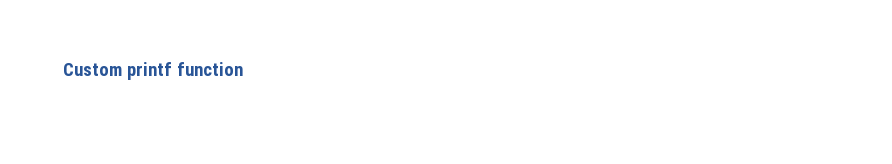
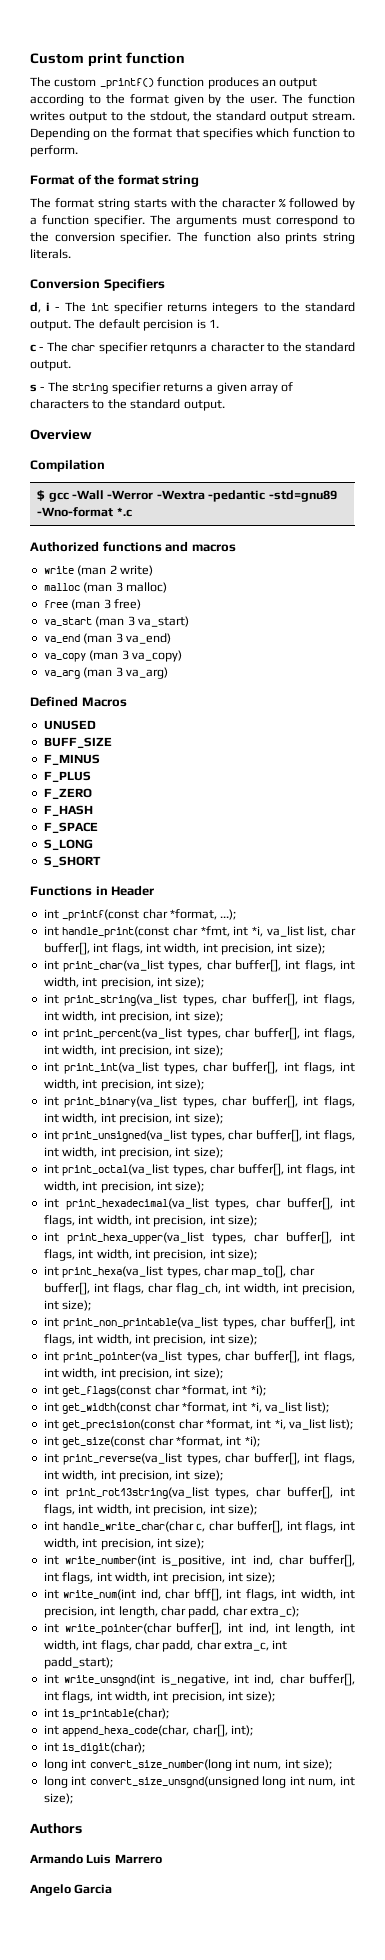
- Custom printf function
+ Custom print function
+ The custom _printf() function produces an output according to the format given by the user. The function writes output to the stdout, the standard output stream. Depending on the format that specifies which function to perform.
+ Format of the format string
+ The format string starts with the character % followed by a function specifier. The arguments must correspond to the conversion specifier. The function also prints string literals.
+ Conversion Specifiers
+ d, i - The int specifier returns integers to the standard output. The default percision is 1.
+ c - The char specifier retqunrs a character to the standard output.
+ s - The string specifier returns a given array of characters to the standard output.
+ Overview
+ Compilation
+ $ gcc -Wall -Werror -Wextra -pedantic -std=gnu89 -Wno-format *.c
+ Authorized functions and macros
+ write (man 2 write)
+ malloc (man 3 malloc)
+ free (man 3 free)
+ va_start (man 3 va_start)
+ va_end (man 3 va_end)
+ va_copy (man 3 va_copy)
+ va_arg (man 3 va_arg)
+ Defined Macros
+ UNUSED
+ BUFF_SIZE
+ F_MINUS
+ F_PLUS
+ F_ZERO
+ F_HASH
+ F_SPACE
+ S_LONG
+ S_SHORT
+ Functions in Header
+ int _printf(const char *format, ...);
+ int handle_print(const char *fmt, int *i, va_list list, char buffer[], int flags, int width, int precision, int size);
+ int print_char(va_list types, char buffer[], int flags, int width, int precision, int size);
+ int print_string(va_list types, char buffer[], int flags, int width, int precision, int size);
+ int print_percent(va_list types, char buffer[], int flags, int width, int precision, int size);
+ int print_int(va_list types, char buffer[], int flags, int width, int precision, int size);
+ int print_binary(va_list types, char buffer[], int flags, int width, int precision, int size);
+ int print_unsigned(va_list types, char buffer[], int flags, int width, int precision, int size);
+ int print_octal(va_list types, char buffer[], int flags, int width, int precision, int size);
+ int print_hexadecimal(va_list types, char buffer[], int flags, int width, int precision, int size);
+ int print_hexa_upper(va_list types, char buffer[], int flags, int width, int precision, int size);
+ int print_hexa(va_list types, char map_to[], char buffer[], int flags, char flag_ch, int width, int precision, int size);
+ int print_non_printable(va_list types, char buffer[], int flags, int width, int precision, int size);
+ int print_pointer(va_list types, char buffer[], int flags, int width, int precision, int size);
+ int get_flags(const char *format, int *i);
+ int get_width(const char *format, int *i, va_list list);
+ int get_precision(const char *format, int *i, va_list list);
+ int get_size(const char *format, int *i);
+ int print_reverse(va_list types, char buffer[], int flags, int width, int precision, int size);
+ int print_rot13string(va_list types, char buffer[], int flags, int width, int precision, int size);
+ int handle_write_char(char c, char buffer[], int flags, int width, int precision, int size);
+ int write_number(int is_positive, int ind, char buffer[], int flags, int width, int precision, int size);
+ int write_num(int ind, char bff[], int flags, int width, int precision, int length, char padd, char extra_c);
+ int write_pointer(char buffer[], int ind, int length, int width, int flags, char padd, char extra_c, int padd_start);
+ int write_unsgnd(int is_negative, int ind, char buffer[], int flags, int width, int precision, int size);
+ int is_printable(char);
+ int append_hexa_code(char, char[], int);
+ int is_digit(char);
+ long int convert_size_number(long int num, int size);
+ long int convert_size_unsgnd(unsigned long int num, int size);
+ Authors
+ Armando Luis Marrero
+ Angelo Garcia

